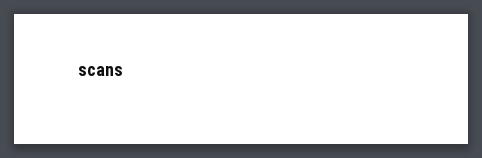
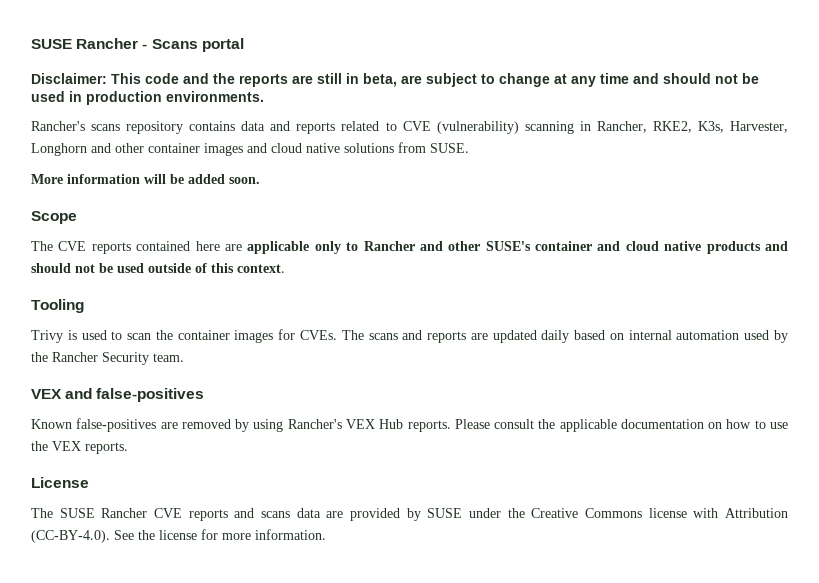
- scans
+ SUSE Rancher - Scans portal
+ Disclaimer: This code and the reports are still in beta, are subject to change at any time and should not be used in production environments.
+ Rancher's scans repository contains data and reports related to CVE (vulnerability) scanning in Rancher, RKE2, K3s, Harvester, Longhorn and other container images and cloud native solutions from SUSE.
+ More information will be added soon.
+ Scope
+ The CVE reports contained here are applicable only to Rancher and other SUSE's container and cloud native products and should not be used outside of this context.
+ Tooling
+ Trivy is used to scan the container images for CVEs. The scans and reports are updated daily based on internal automation used by the Rancher Security team.
+ VEX and false-positives
+ Known false-positives are removed by using Rancher's VEX Hub reports. Please consult the applicable documentation on how to use the VEX reports.
+ License
+ The SUSE Rancher CVE reports and scans data are provided by SUSE under the Creative Commons license with Attribution (CC-BY-4.0). See the license for more information.

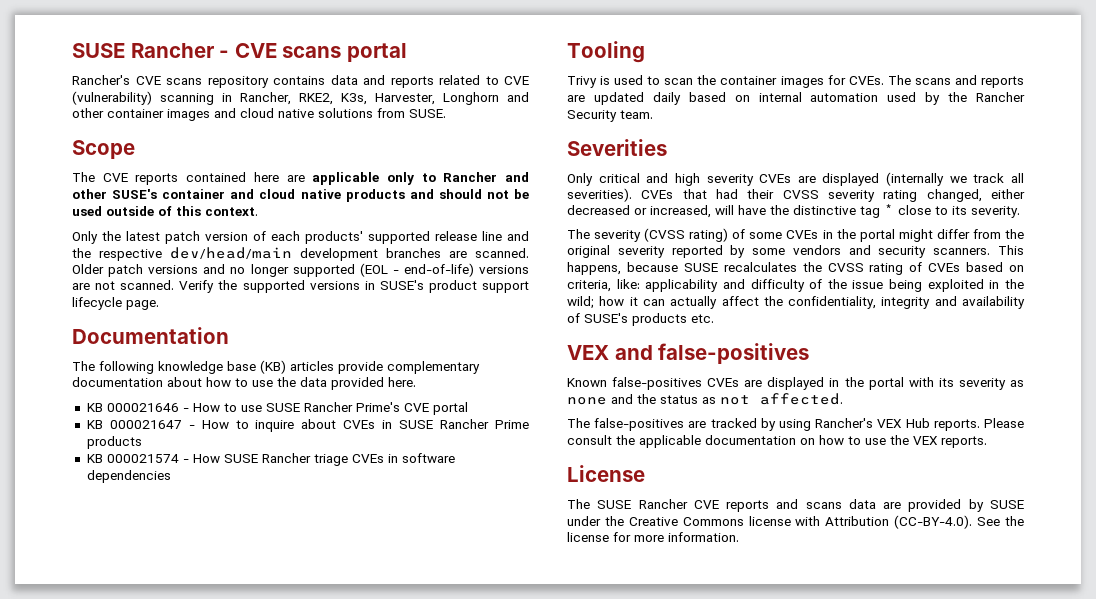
- SUSE Rancher - Scans portal
- Disclaimer: This code and the reports are still in beta, are subject to change at any time and should not be used in production environments.
- Rancher's scans repository contains data and reports related to CVE (vulnerability) scanning in Rancher, RKE2, K3s, Harvester, Longhorn and other container images and cloud native solutions from SUSE.
+ SUSE Rancher - CVE scans portal
+ Rancher's CVE scans repository contains data and reports related to CVE (vulnerability) scanning in Rancher, RKE2, K3s, Harvester, Longhorn and other container images and cloud native solutions from SUSE.
- More information will be added soon.
+ Only the latest patch version of each products' supported release line and the respective dev/head/main development branches are scanned. Older patch versions and no longer supported (EOL - end-of-life) versions are not scanned. Verify the supported versions in SUSE's product support lifecycle page.
+ Documentation
+ The following knowledge base (KB) articles provide complementary documentation about how to use the data provided here.
+ KB 000021646 - How to use SUSE Rancher Prime's CVE portal
+ KB 000021647 - How to inquire about CVEs in SUSE Rancher Prime products
+ KB 000021574 - How SUSE Rancher triage CVEs in software dependencies
+ Severities
+ Only critical and high severity CVEs are displayed (internally we track all severities). CVEs that had their CVSS severity rating changed, either decreased or increased, will have the distinctive tag * close to its severity.
+ The severity (CVSS rating) of some CVEs in the portal might differ from the original severity reported by some vendors and security scanners. This happens, because SUSE recalculates the CVSS rating of CVEs based on criteria, like: applicability and difficulty of the issue being exploited in the wild; how it can actually affect the confidentiality, integrity and availability of SUSE's products etc.
- Known false-positives are removed by using Rancher's VEX Hub reports.
+ Known false-positives CVEs are displayed in the portal with its severity as none and the status as not affected.
+ The false-positives are tracked by using Rancher's VEX Hub reports.

